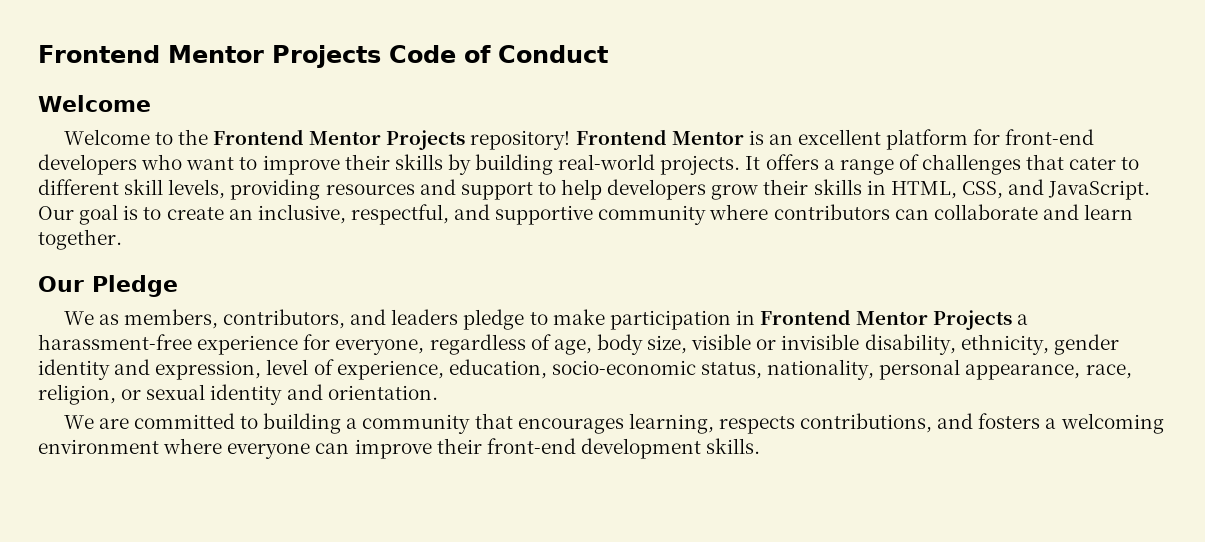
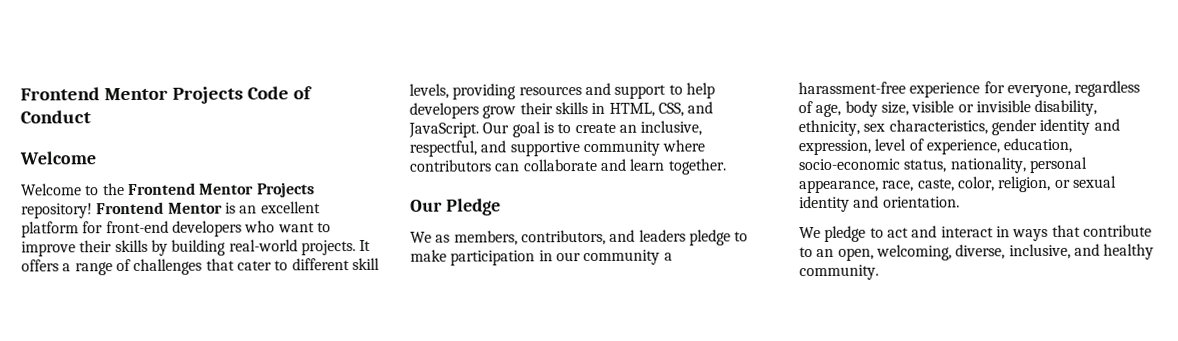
- We as members, contributors, and leaders pledge to make participation in Frontend Mentor Projects a harassment-free experience for everyone, regardless of age, body size, visible or invisible disability, ethnicity, gender identity and expression, level of experience, education, socio-economic status, nationality, personal appearance, race, religion, or sexual identity and orientation.
+ We as members, contributors, and leaders pledge to make participation in our community a harassment-free experience for everyone, regardless of age, body size, visible or invisible disability, ethnicity, sex characteristics, gender identity and expression, level of experience, education, socio-economic status, nationality, personal appearance, race, caste, color, religion, or sexual identity and orientation.
- We are committed to building a community that encourages learning, respects contributions, and fosters a welcoming environment where everyone can improve their front-end development skills.
+ We pledge to act and interact in ways that contribute to an open, welcoming, diverse, inclusive, and healthy community.

